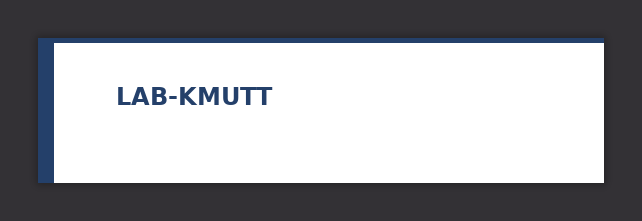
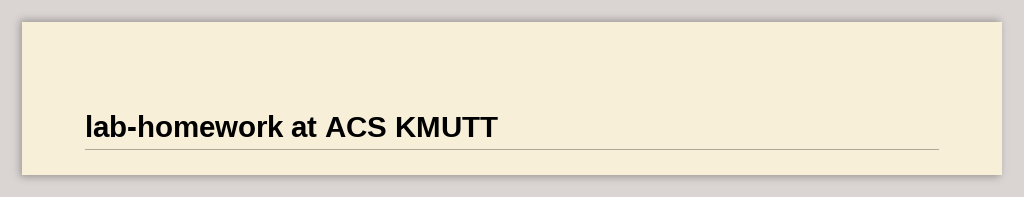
- LAB-KMUTT
+ lab-homework at ACS KMUTT

